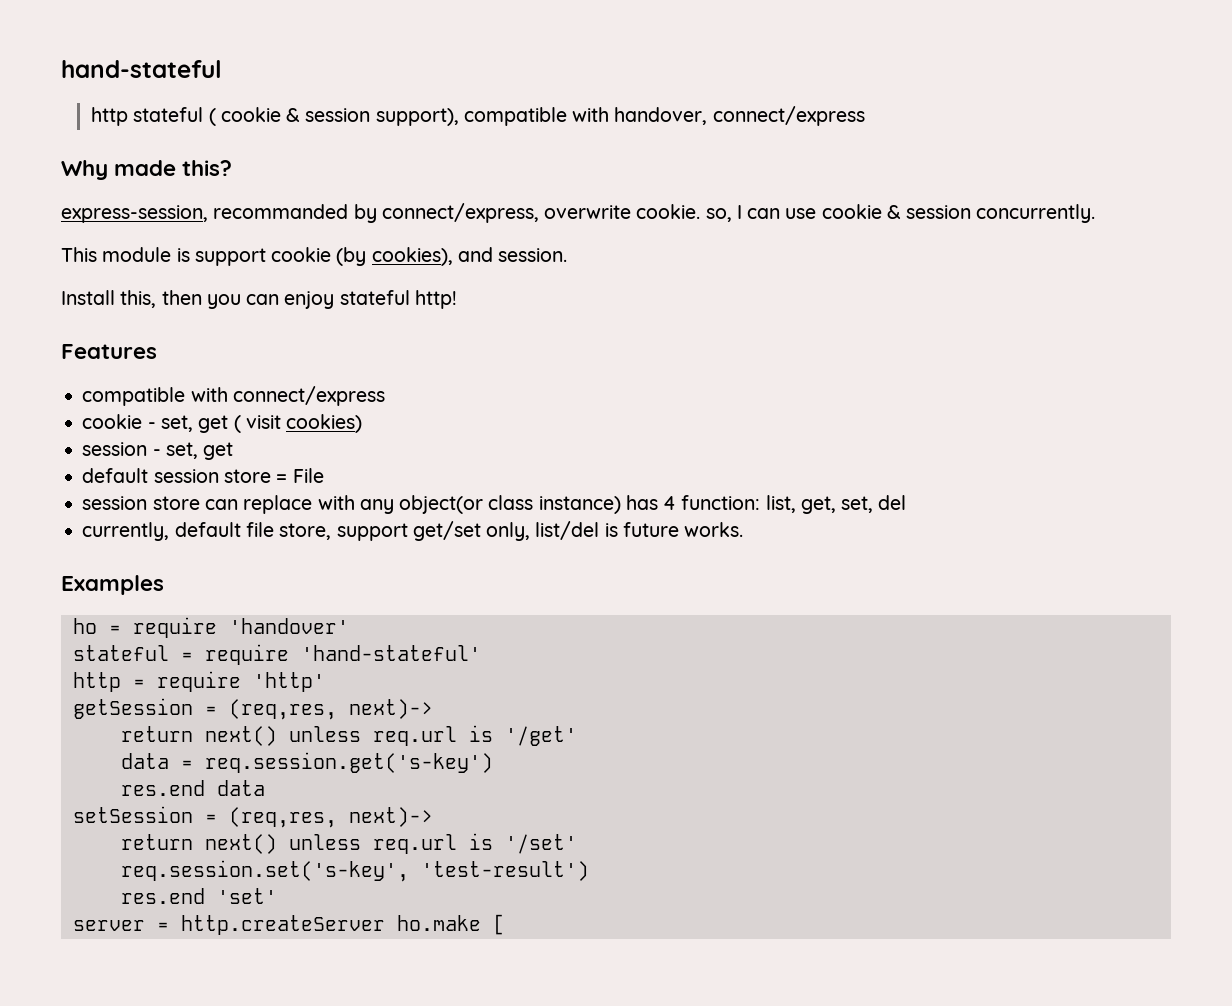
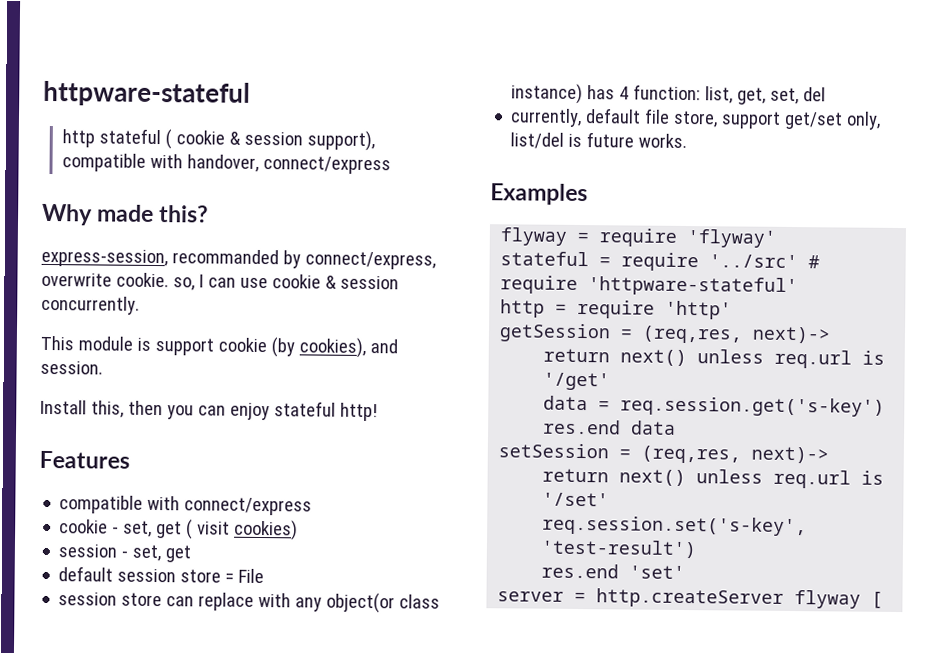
- hand-stateful
+ httpware-stateful
- ho = require 'handover'
+ flyway = require 'flyway'
- stateful = require 'hand-stateful'
+ stateful = require '../src' # require 'httpware-stateful'
- server = http.createServer ho.make [
+ server = http.createServer flyway [

